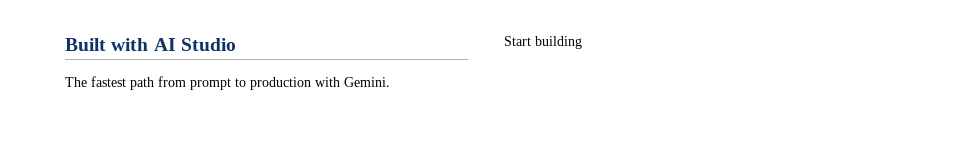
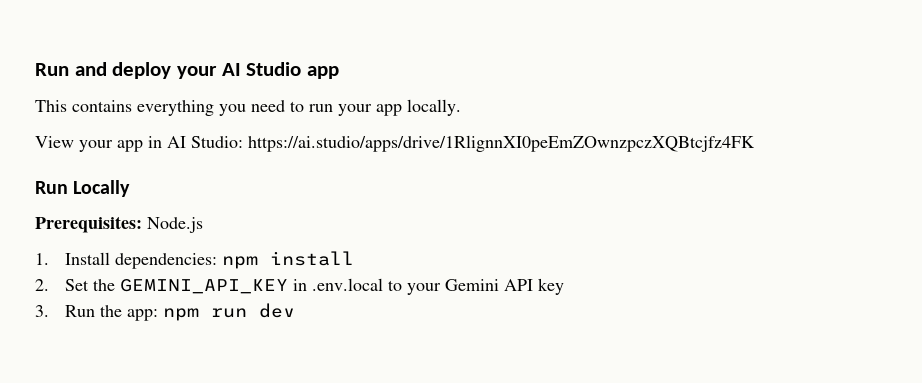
- Built with AI Studio
- The fastest path from prompt to production with Gemini.
- Start building
+ Run and deploy your AI Studio app
+ This contains everything you need to run your app locally.
+ View your app in AI Studio: https://ai.studio/apps/drive/1RlignnXI0peEmZOwnzpczXQBtcjfz4FK
+ Run Locally
+ Prerequisites: Node.js
+ 1. Install dependencies: npm install
+ 2. Set the GEMINI_API_KEY in .env.local to your Gemini API key
+ 3. Run the app: npm run dev

